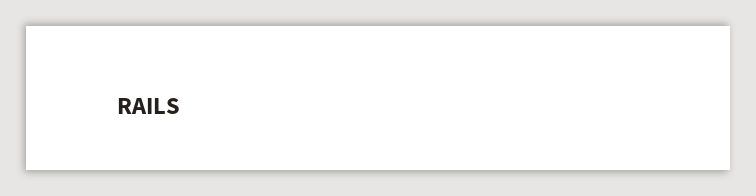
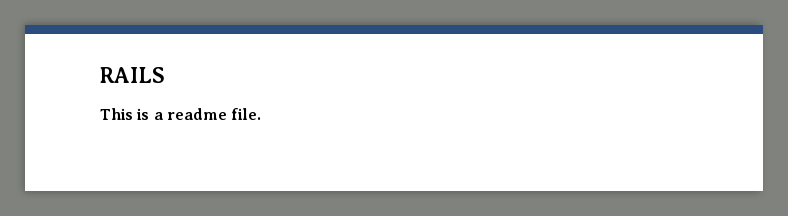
+ This is a readme file.

